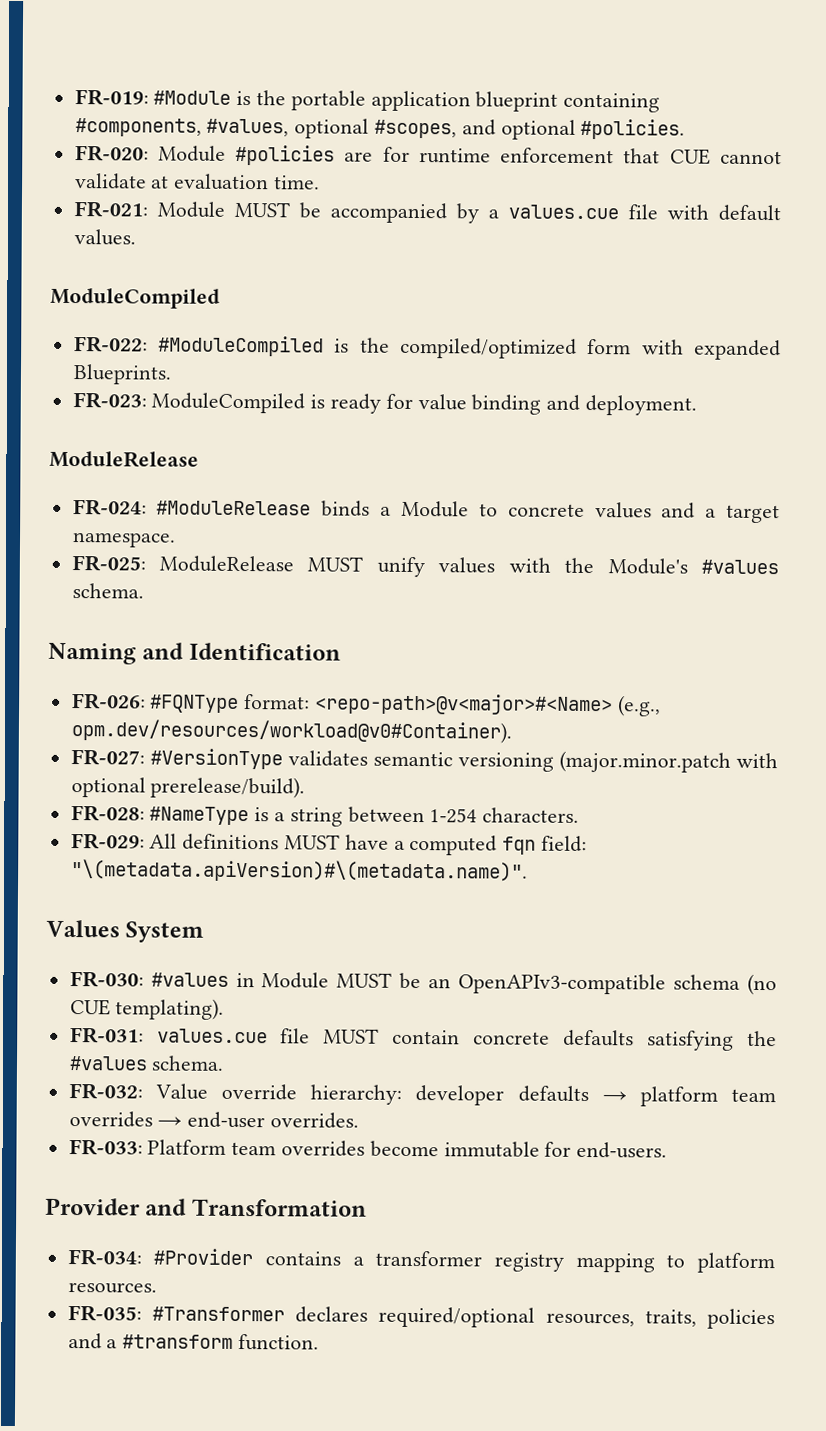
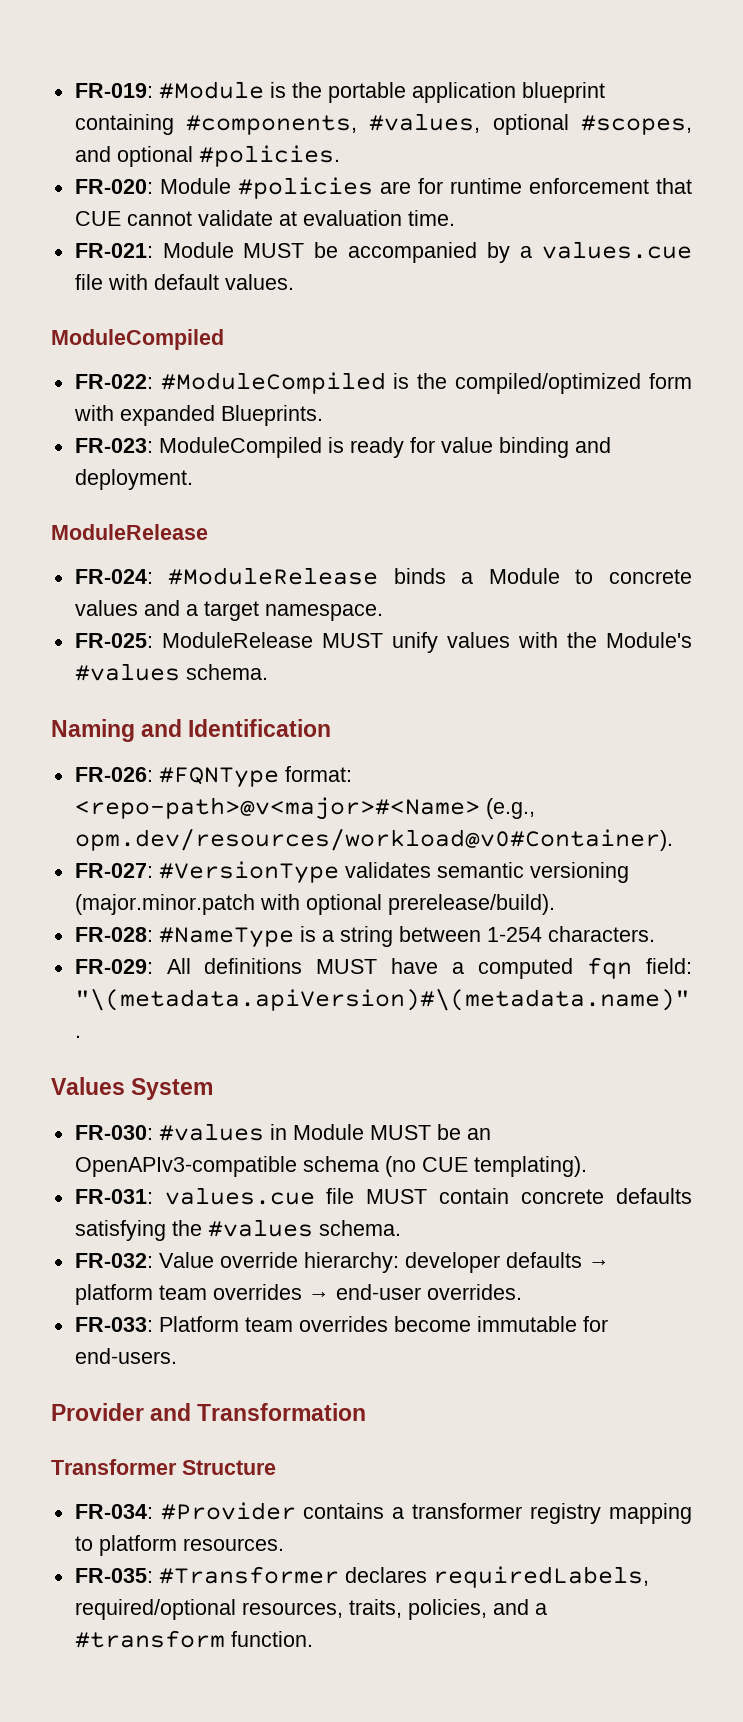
+ Transformer Structure
- FR-035: #Transformer declares required/optional resources, traits, policies and a #transform function.
+ FR-035: #Transformer declares requiredLabels, required/optional resources, traits, policies, and a #transform function.

